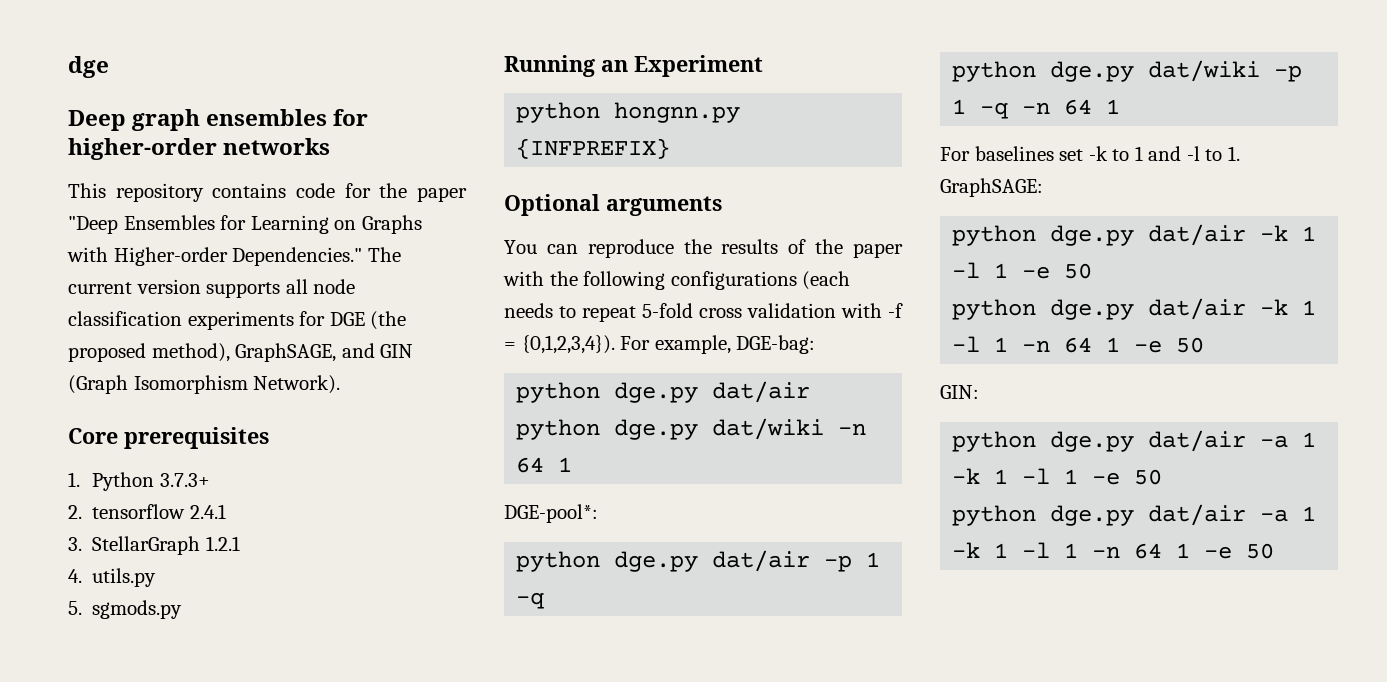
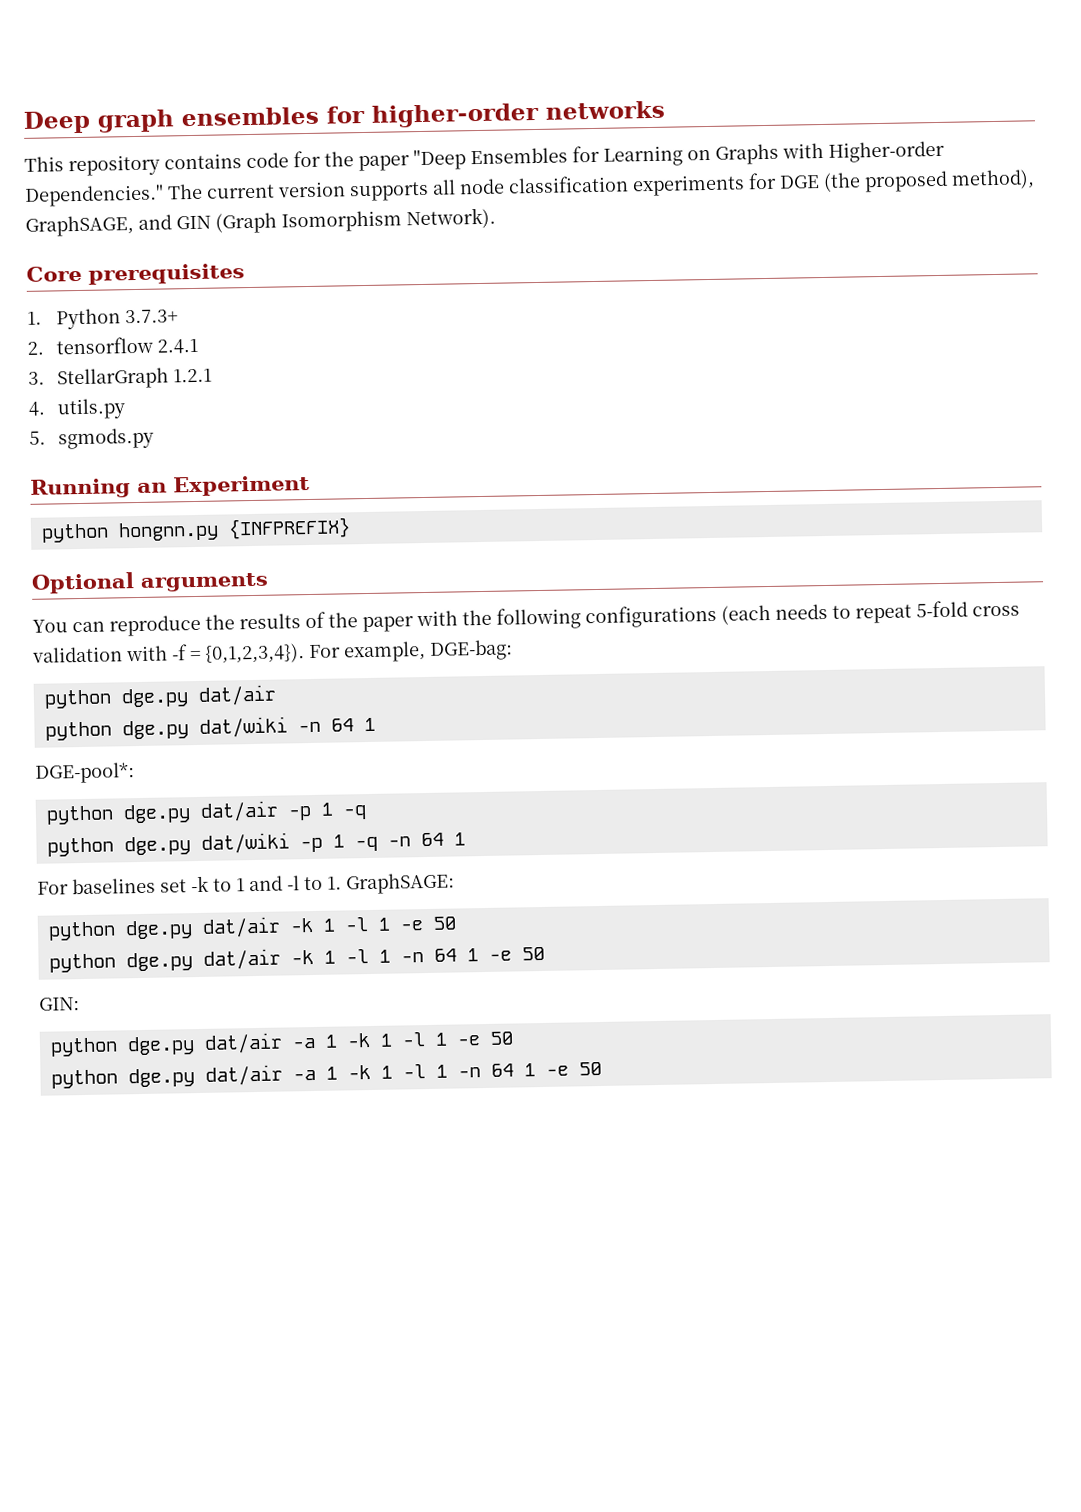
- dge

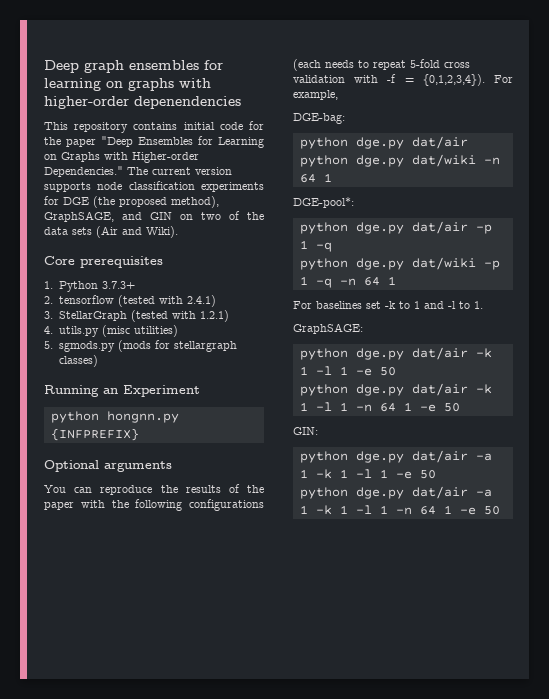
- Deep graph ensembles for higher-order networks
+ Deep graph ensembles for learning on graphs with higher-order depenendencies
- This repository contains code for the paper "Deep Ensembles for Learning on Graphs with Higher-order Dependencies."
+ This repository contains initial code for the paper "Deep Ensembles for Learning on Graphs with Higher-order Dependencies."
- The current version supports all node classification experiments for DGE (the proposed method), GraphSAGE, and GIN (Graph Isomorphism Network).
+ The current version supports node classification experiments for DGE (the proposed method), GraphSAGE, and GIN on two of the data sets (Air and Wiki).
- 2. tensorflow 2.4.1
+ 2. tensorflow (tested with 2.4.1)
- 3. StellarGraph 1.2.1
+ 3. StellarGraph (tested with 1.2.1)
- 4. utils.py
+ 4. utils.py (misc utilities)
- 5. sgmods.py
+ 5. sgmods.py (mods for stellargraph classes)
- For example, DGE-bag:
+ For example,
+ DGE-bag:
- For baselines set -k to 1 and -l to 1. GraphSAGE:
+ For baselines set -k to 1 and -l to 1.
+ GraphSAGE:

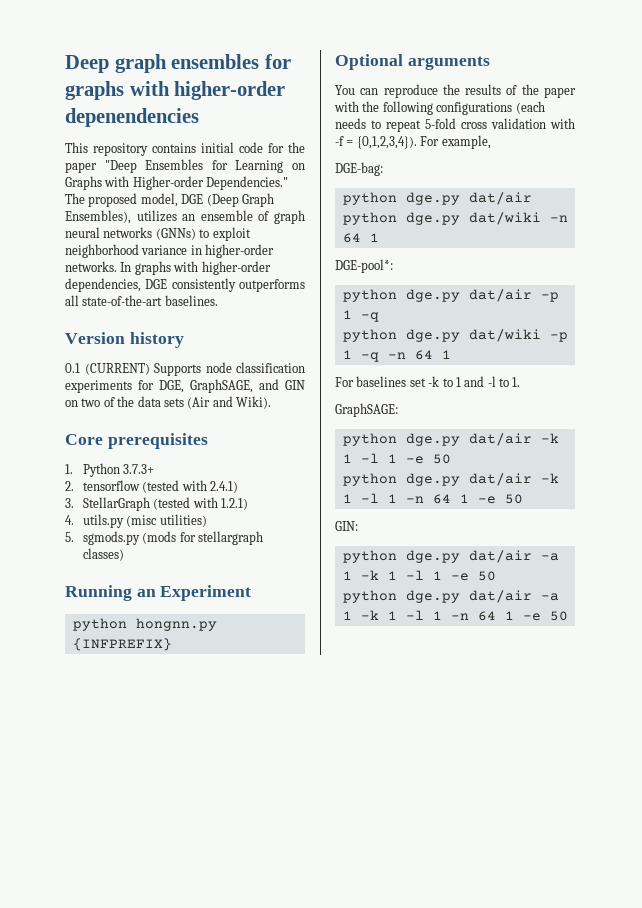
- Deep graph ensembles for learning on graphs with higher-order depenendencies
+ Deep graph ensembles for graphs with higher-order depenendencies
- The current version supports node classification experiments for DGE (the proposed method), GraphSAGE, and GIN on two of the data sets (Air and Wiki).
+ The proposed model, DGE (Deep Graph Ensembles), utilizes an ensemble of graph neural networks (GNNs) to exploit neighborhood variance in higher-order networks. In graphs with higher-order dependencies, DGE consistently outperforms all state-of-the-art baselines.
+ Version history
+ 0.1 (CURRENT) Supports node classification experiments for DGE, GraphSAGE, and GIN on two of the data sets (Air and Wiki).

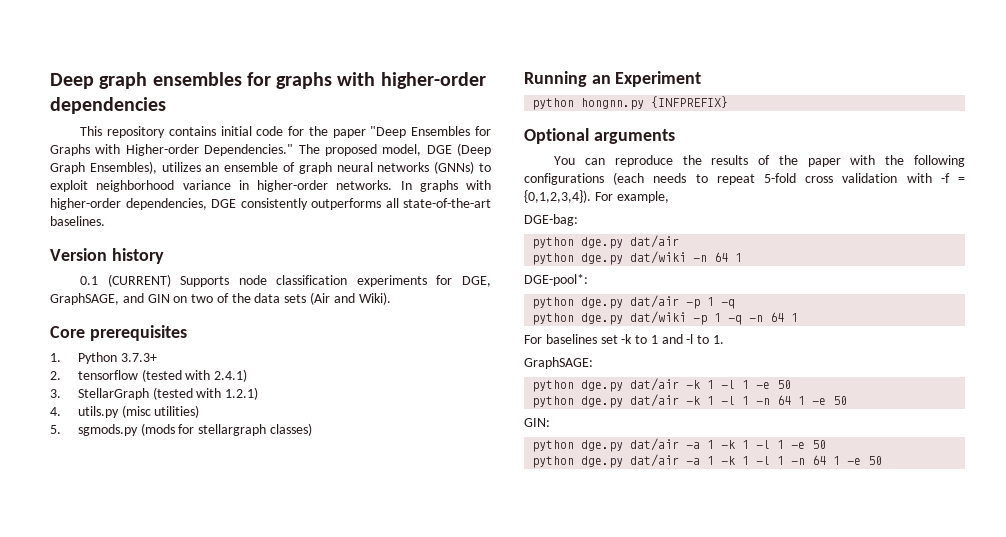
- Deep graph ensembles for graphs with higher-order depenendencies
+ Deep graph ensembles for graphs with higher-order dependencies
- This repository contains initial code for the paper "Deep Ensembles for Learning on Graphs with Higher-order Dependencies."
+ This repository contains initial code for the paper "Deep Ensembles for Graphs with Higher-order Dependencies."

